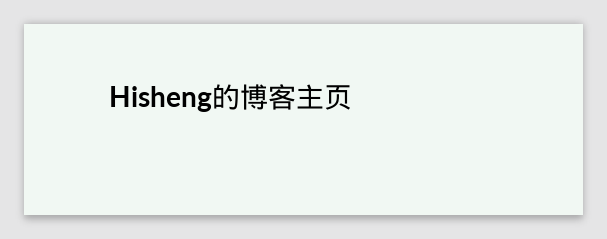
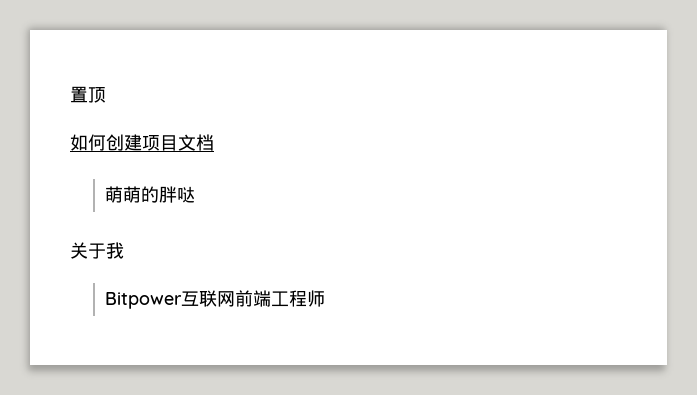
- Hisheng的博客主页
+ 置顶
+ 如何创建项目文档
+ 萌萌的胖哒
+ 关于我
+ Bitpower互联网前端工程师

